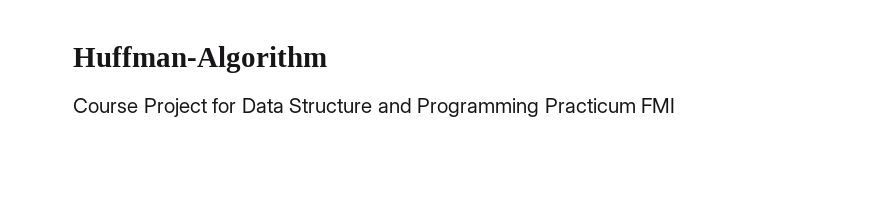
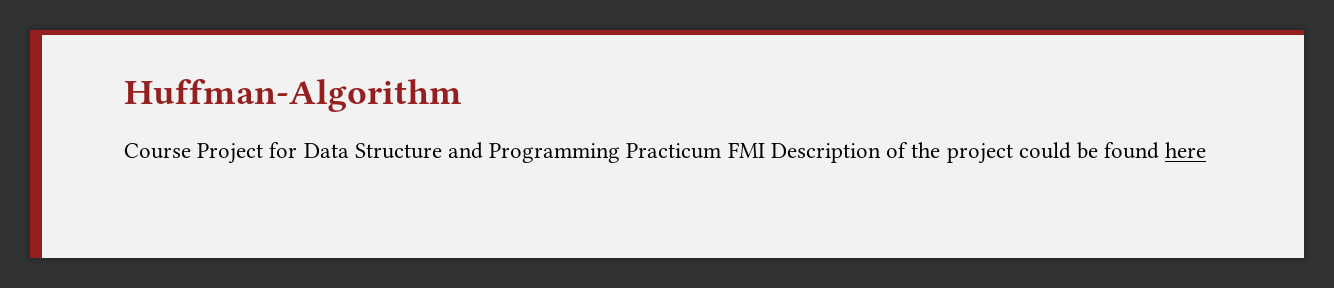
- Course Project for Data Structure and Programming Practicum FMI
+ Course Project for Data Structure and Programming Practicum FMI Description of the project could be found here

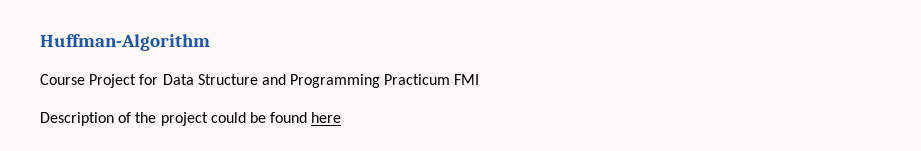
- Course Project for Data Structure and Programming Practicum FMI Description of the project could be found here
+ Course Project for Data Structure and Programming Practicum FMI
+ Description of the project could be found here

